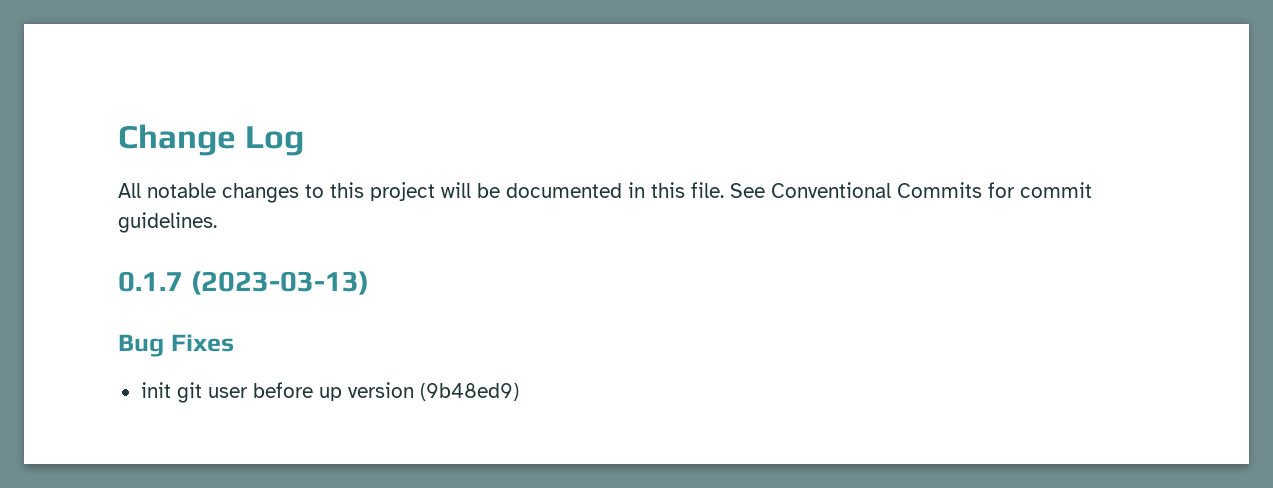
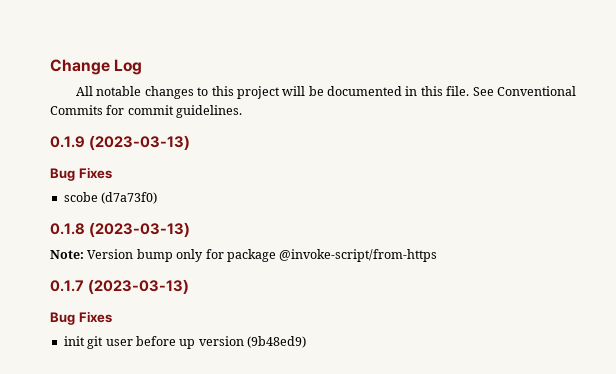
+ 0.1.9 (2023-03-13)
+ Bug Fixes
+ scobe (d7a73f0)
+ 0.1.8 (2023-03-13)
+ Note: Version bump only for package @invoke-script/from-https

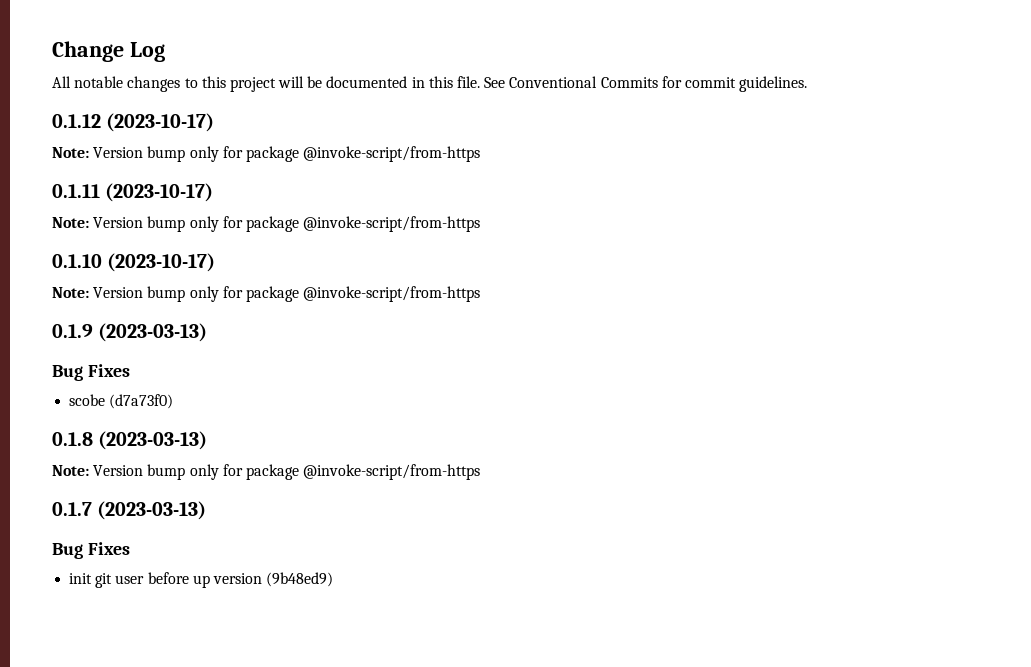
+ 0.1.12 (2023-10-17)
+ Note: Version bump only for package @invoke-script/from-https
+ 0.1.11 (2023-10-17)
+ Note: Version bump only for package @invoke-script/from-https
+ 0.1.10 (2023-10-17)
+ Note: Version bump only for package @invoke-script/from-https

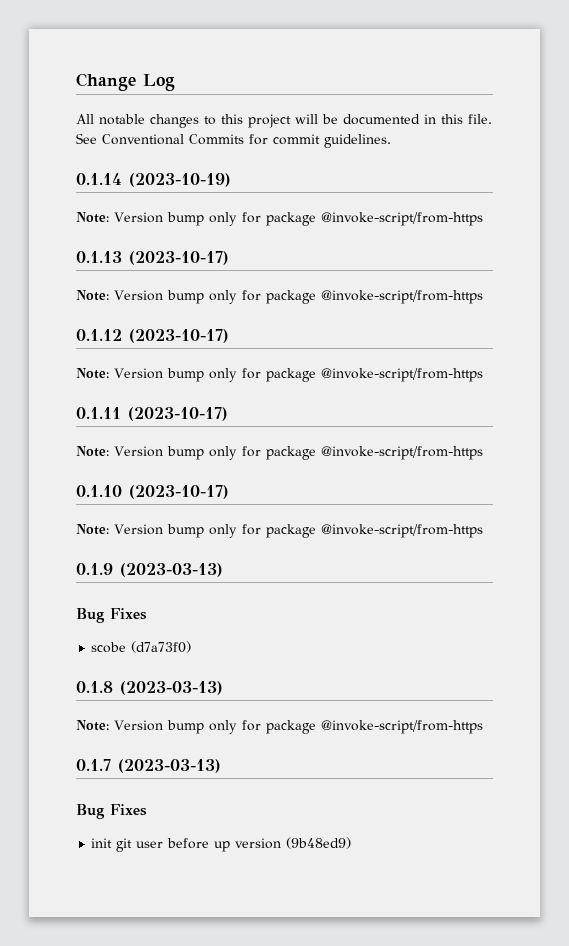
+ 0.1.14 (2023-10-19)
+ Note: Version bump only for package @invoke-script/from-https
+ 0.1.13 (2023-10-17)
+ Note: Version bump only for package @invoke-script/from-https

